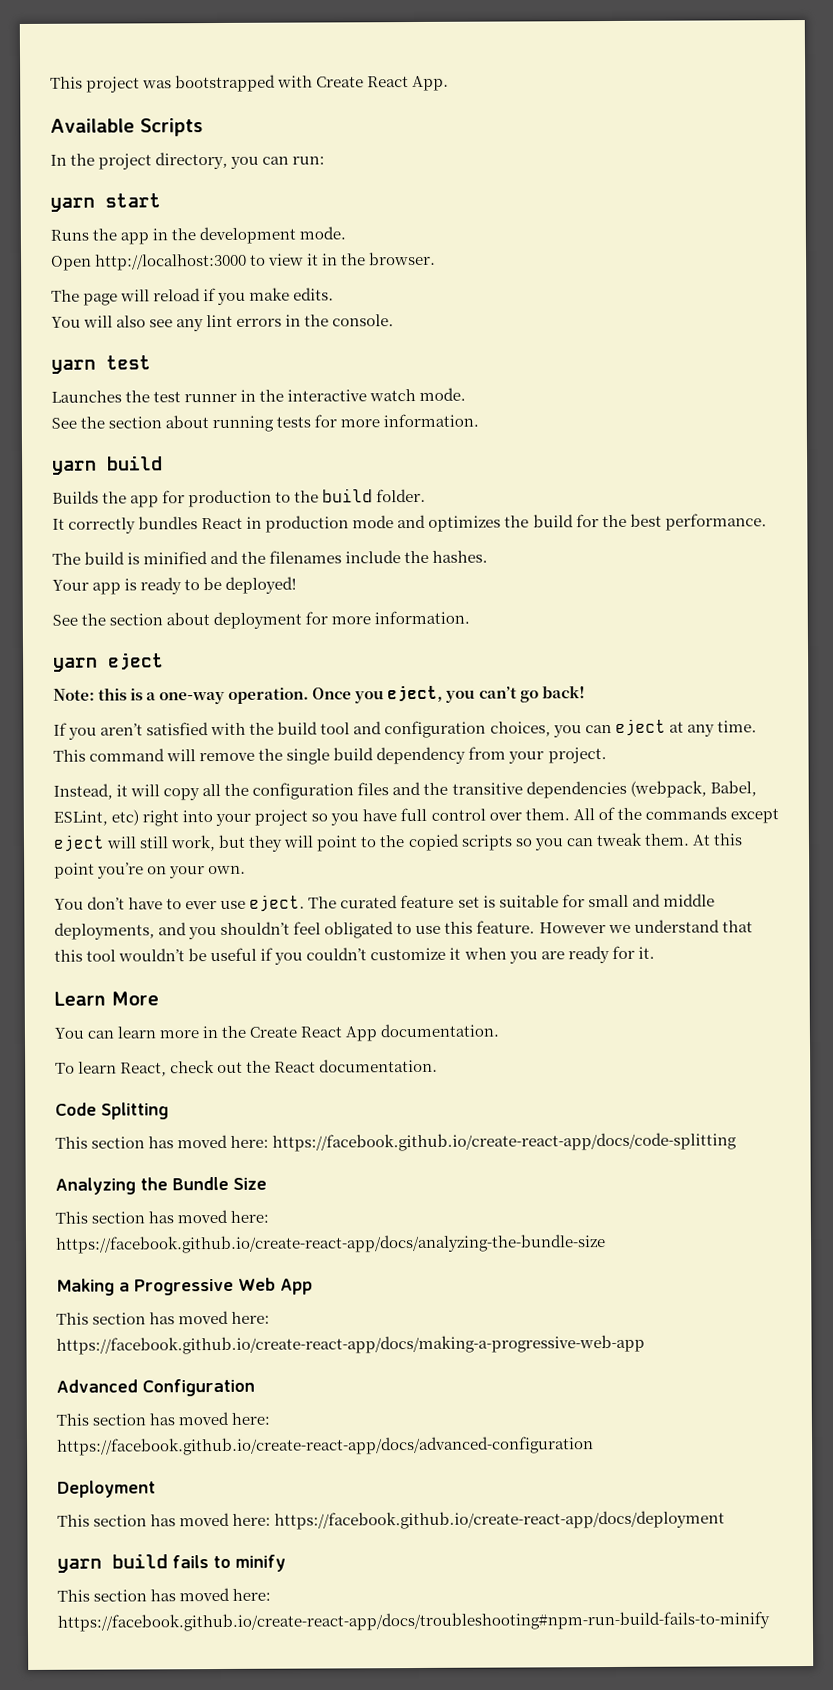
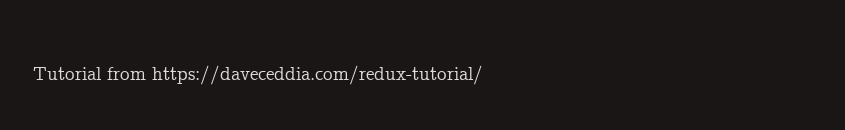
- This project was bootstrapped with Create React App.
- Available Scripts
- In the project directory, you can run:
- yarn start
- Runs the app in the development mode.
- Open http://localhost:3000 to view it in the browser.
- The page will reload if you make edits.
- You will also see any lint errors in the console.
- yarn test
- Launches the test runner in the interactive watch mode.
- See the section about running tests for more information.
- yarn build
- Builds the app for production to the build folder.
- It correctly bundles React in production mode and optimizes the build for the best performance.
- The build is minified and the filenames include the hashes.
- Your app is ready to be deployed!
- See the section about deployment for more information.
- yarn eject
- Note: this is a one-way operation. Once you eject, you can’t go back!
- If you aren’t satisfied with the build tool and configuration choices, you can eject at any time. This command will remove the single build dependency from your project.
- Instead, it will copy all the configuration files and the transitive dependencies (webpack, Babel, ESLint, etc) right into your project so you have full control over them. All of the commands except eject will still work, but they will point to the copied scripts so you can tweak them. At this point you’re on your own.
- You don’t have to ever use eject. The curated feature set is suitable for small and middle deployments, and you shouldn’t feel obligated to use this feature. However we understand that this tool wouldn’t be useful if you couldn’t customize it when you are ready for it.
- Learn More
- You can learn more in the Create React App documentation.
- To learn React, check out the React documentation.
- Code Splitting
- This section has moved here: https://facebook.github.io/create-react-app/docs/code-splitting
- Analyzing the Bundle Size
- This section has moved here: https://facebook.github.io/create-react-app/docs/analyzing-the-bundle-size
- Making a Progressive Web App
- This section has moved here: https://facebook.github.io/create-react-app/docs/making-a-progressive-web-app
- Advanced Configuration
- This section has moved here: https://facebook.github.io/create-react-app/docs/advanced-configuration
- Deployment
- This section has moved here: https://facebook.github.io/create-react-app/docs/deployment
- yarn build fails to minify
- This section has moved here: https://facebook.github.io/create-react-app/docs/troubleshooting#npm-run-build-fails-to-minify
+ Tutorial from https://daveceddia.com/redux-tutorial/

